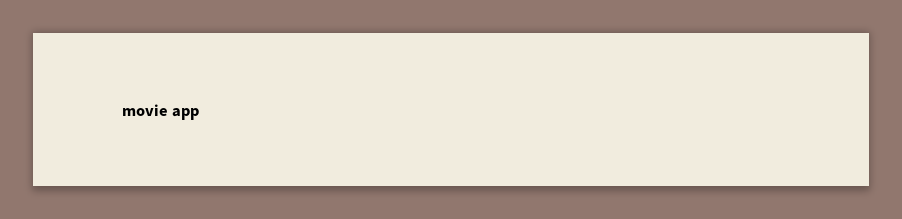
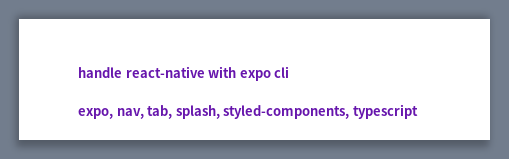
- movie app
+ handle react-native with expo cli
+ expo, nav, tab, splash, styled-components, typescript

